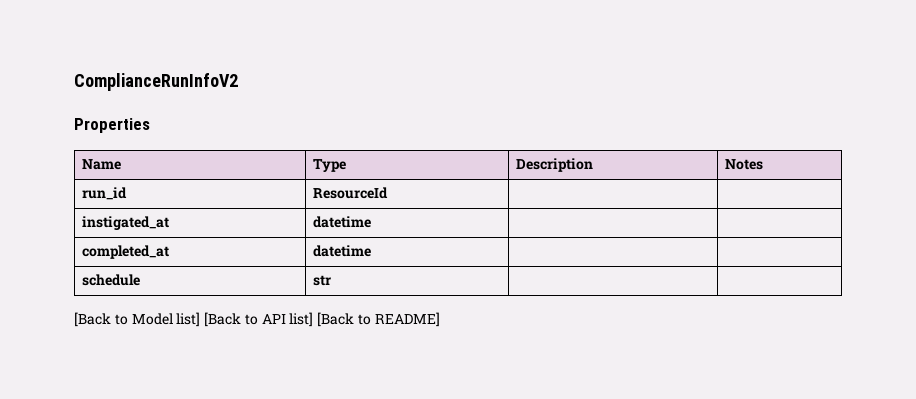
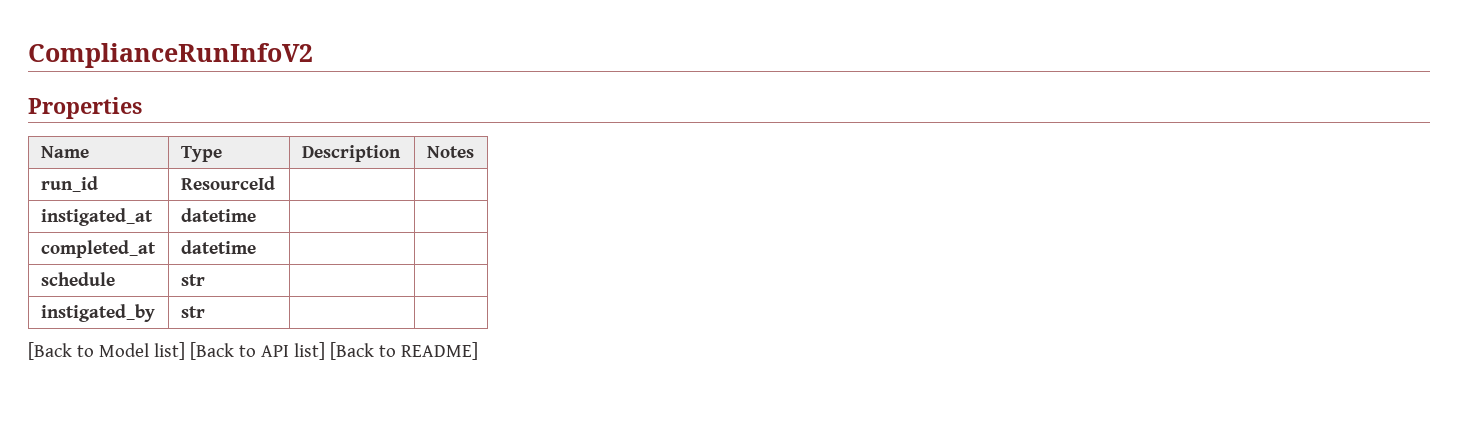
+ instigated_by | str | |

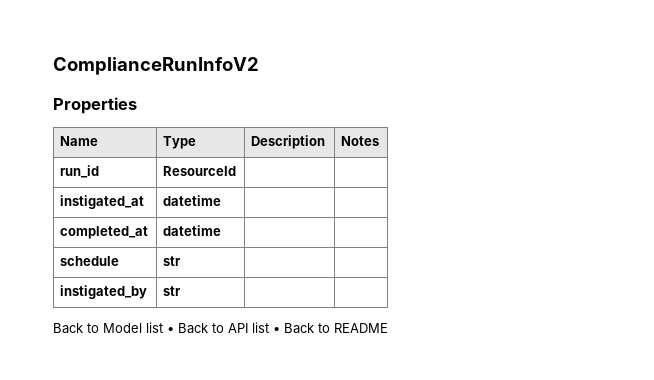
- [Back to Model list] [Back to API list] [Back to README]
+ Back to Model list • Back to API list • Back to README

